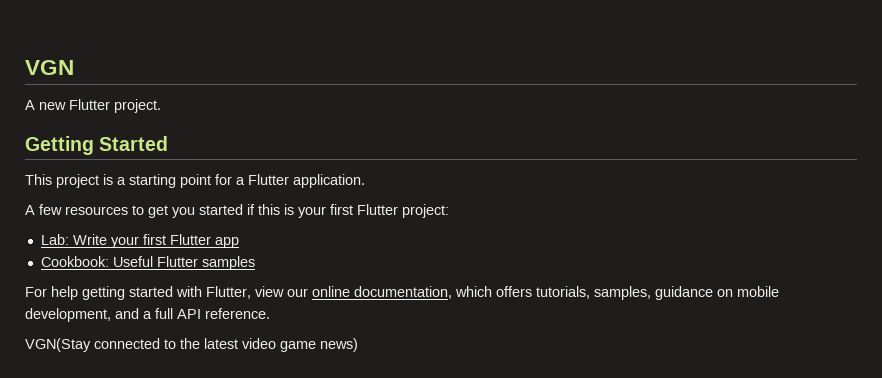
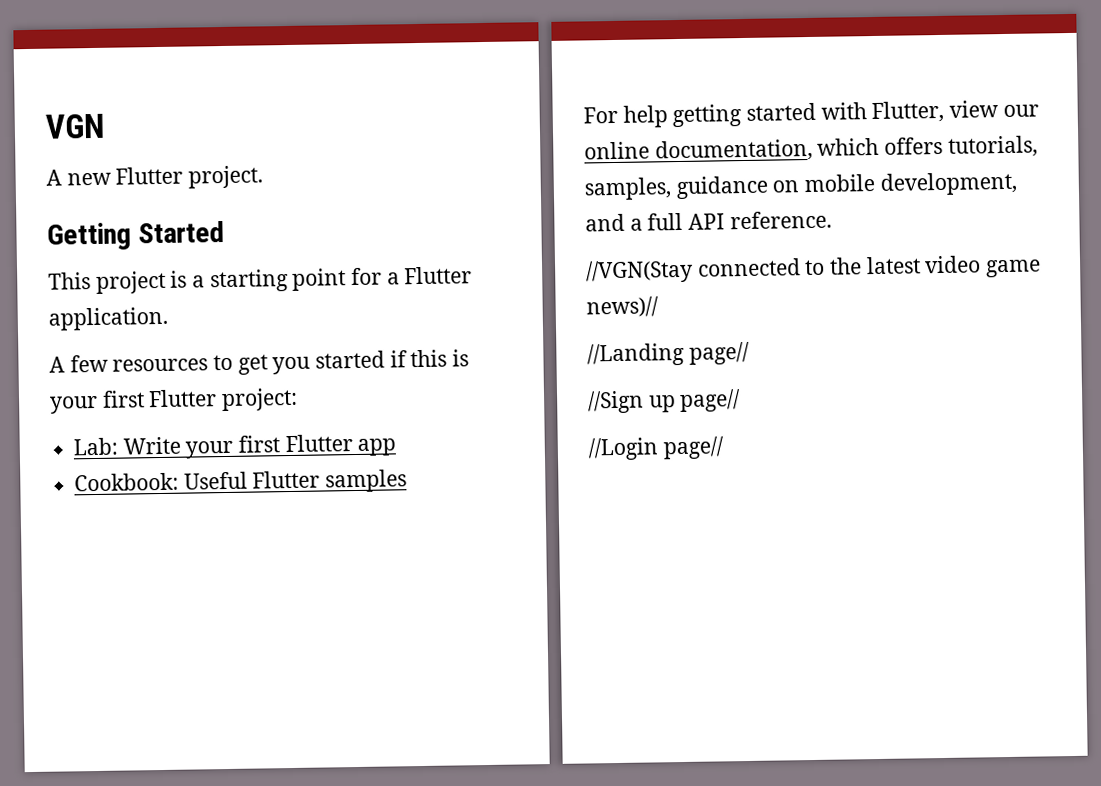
- VGN(Stay connected to the latest video game news)
+ //VGN(Stay connected to the latest video game news)//
+ //Landing page//
+ //Sign up page//
+ //Login page//

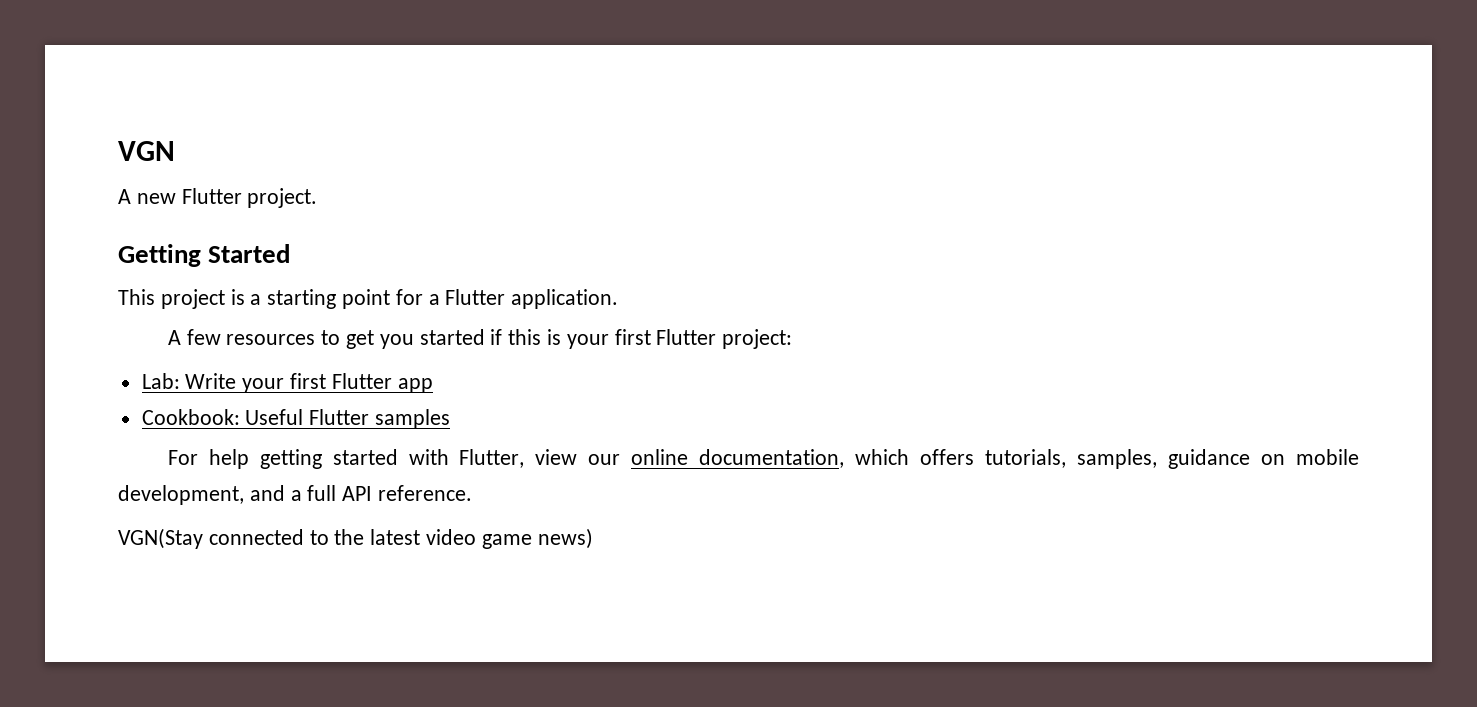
- //VGN(Stay connected to the latest video game news)//
- //Landing page//
- //Sign up page//
- //Login page//
+ VGN(Stay connected to the latest video game news)

